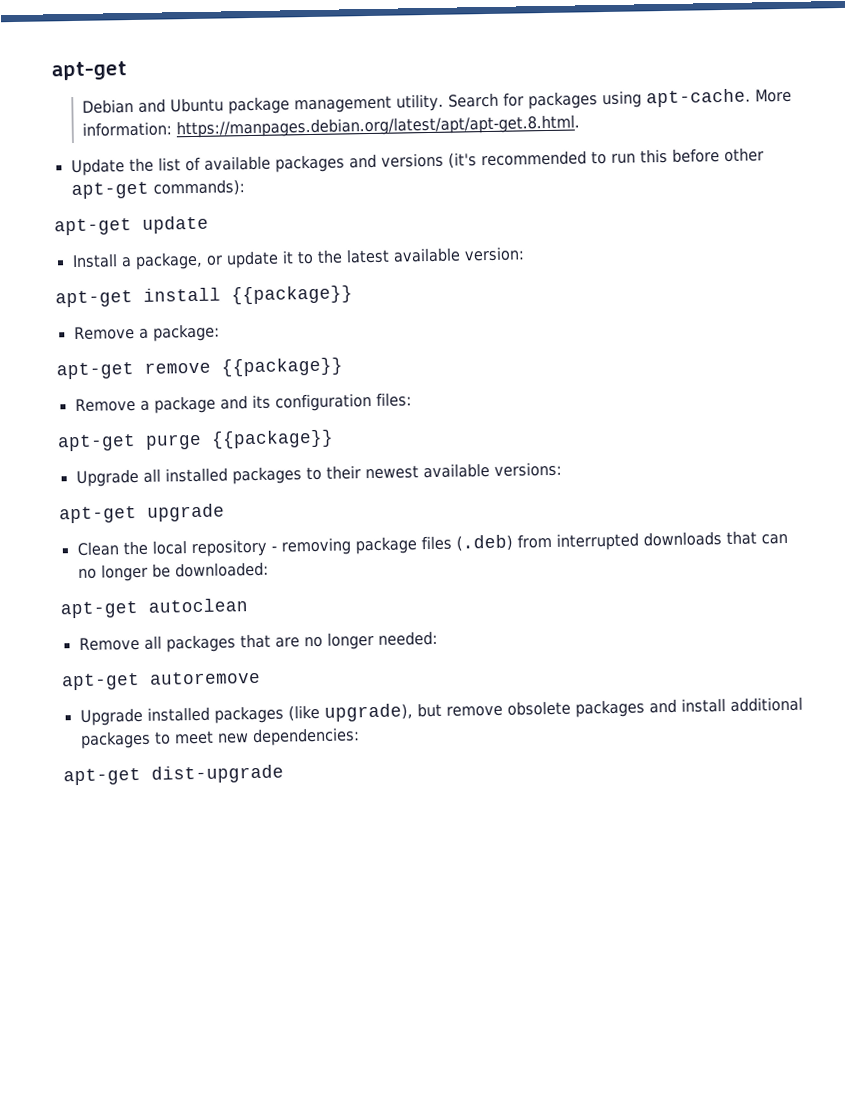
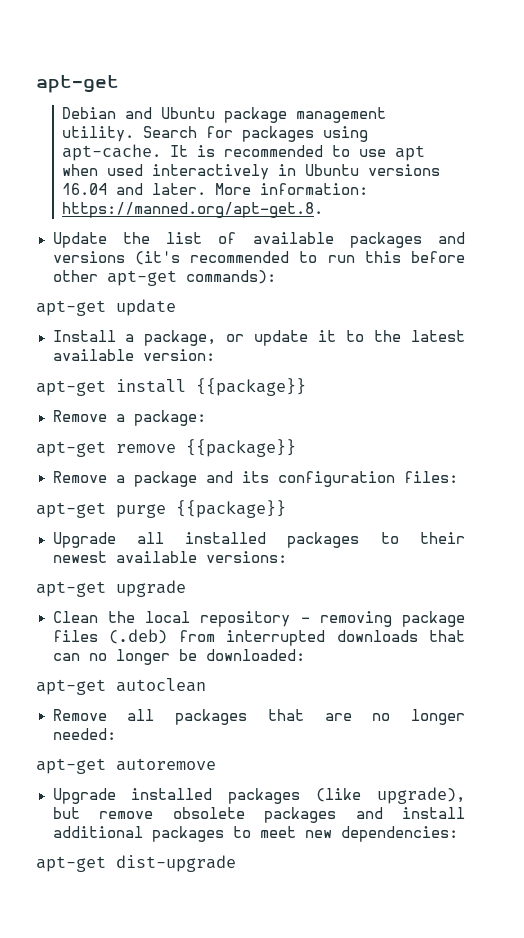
+ It is recommended to use apt when used interactively in Ubuntu versions 16.04 and later.
- More information: https://manpages.debian.org/latest/apt/apt-get.8.html.
+ More information: https://manned.org/apt-get.8.

